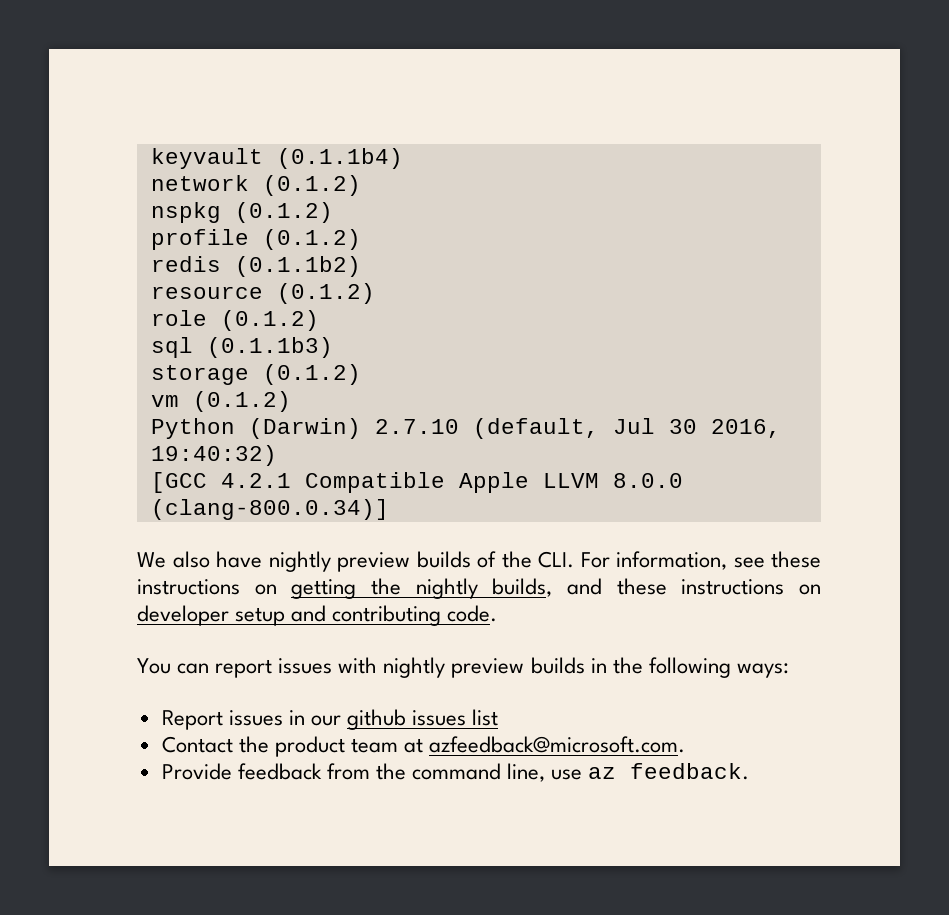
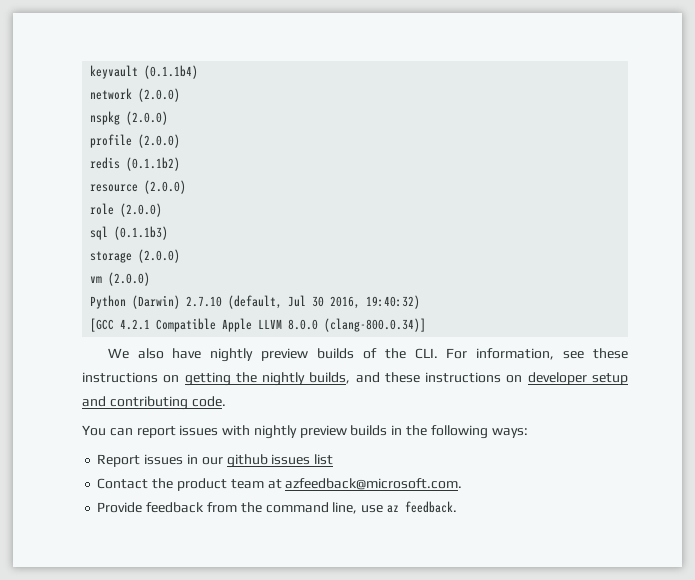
- network (0.1.2)
+ network (2.0.0)
- nspkg (0.1.2)
+ nspkg (2.0.0)
- profile (0.1.2)
+ profile (2.0.0)
- resource (0.1.2)
+ resource (2.0.0)
- role (0.1.2)
+ role (2.0.0)
- storage (0.1.2)
+ storage (2.0.0)
- vm (0.1.2)
+ vm (2.0.0)

